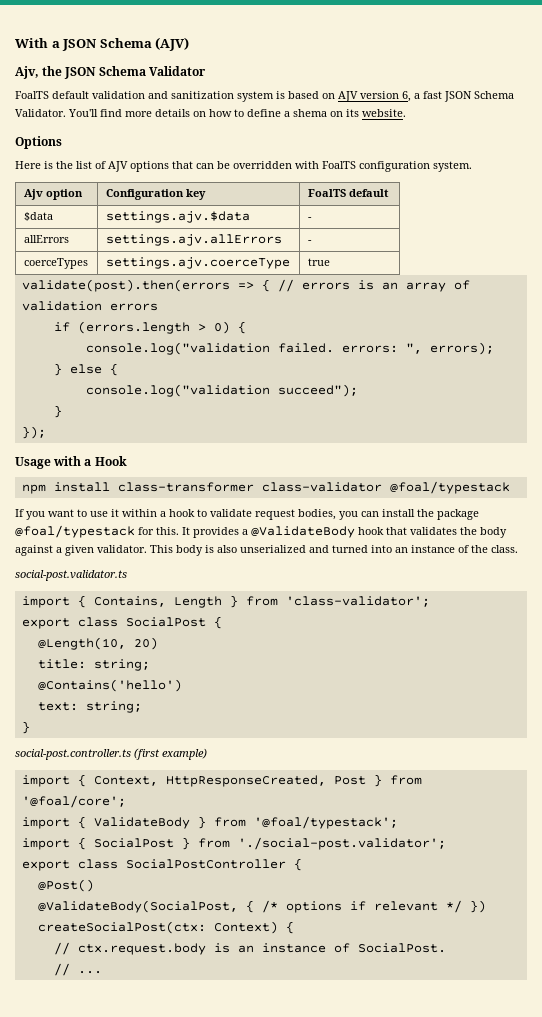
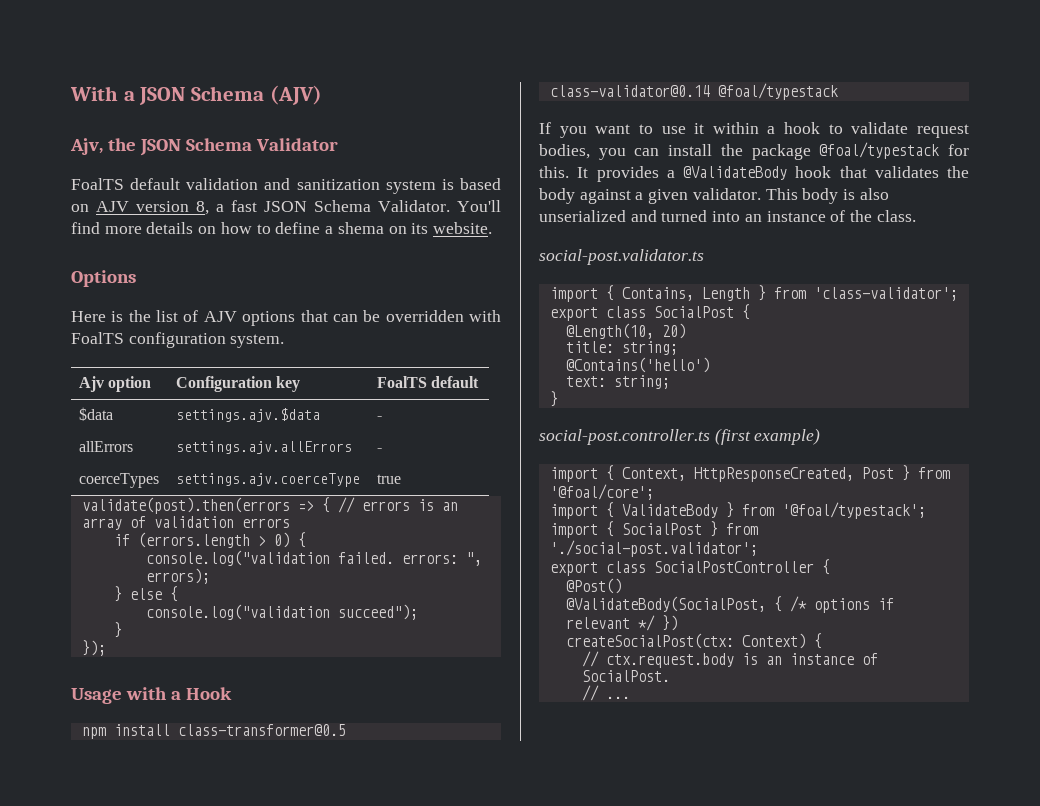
- FoalTS default validation and sanitization system is based on AJV version 6, a fast JSON Schema Validator.
+ FoalTS default validation and sanitization system is based on AJV version 8, a fast JSON Schema Validator.
- npm install class-transformer class-validator @foal/typestack
+ npm install class-transformer@0.5 class-validator@0.14 @foal/typestack

